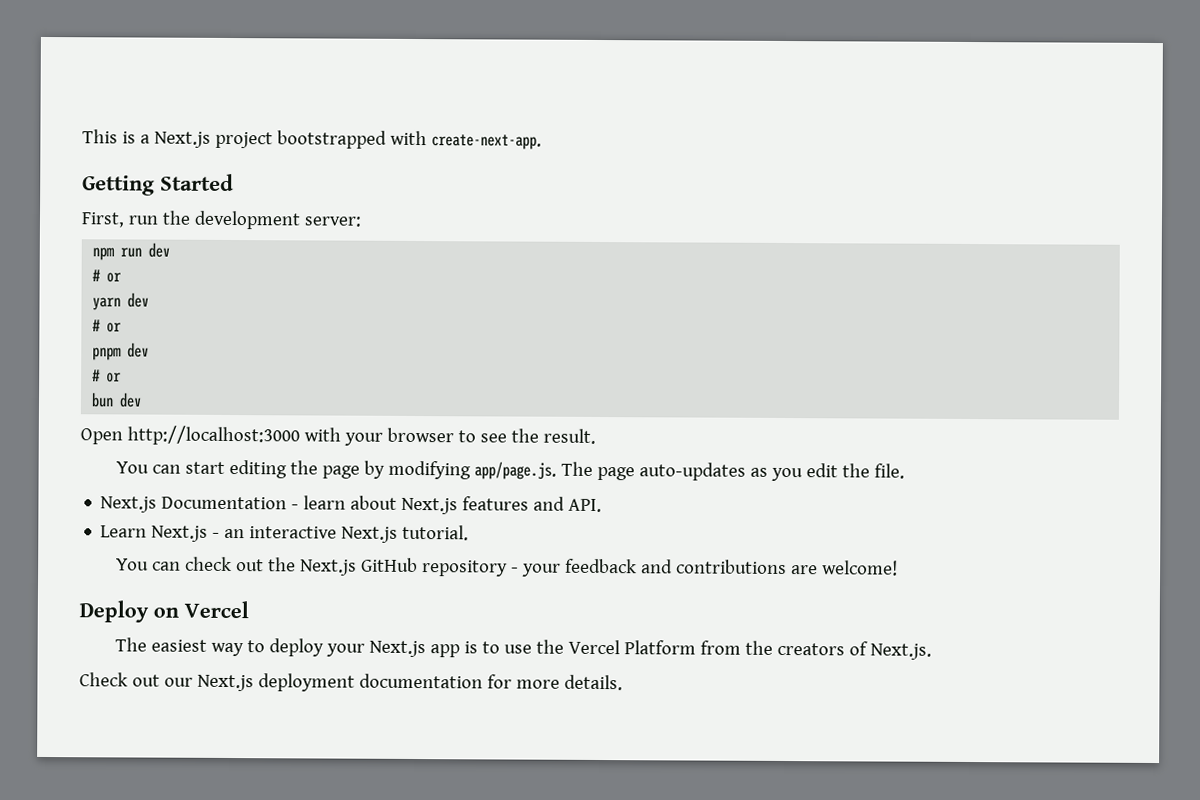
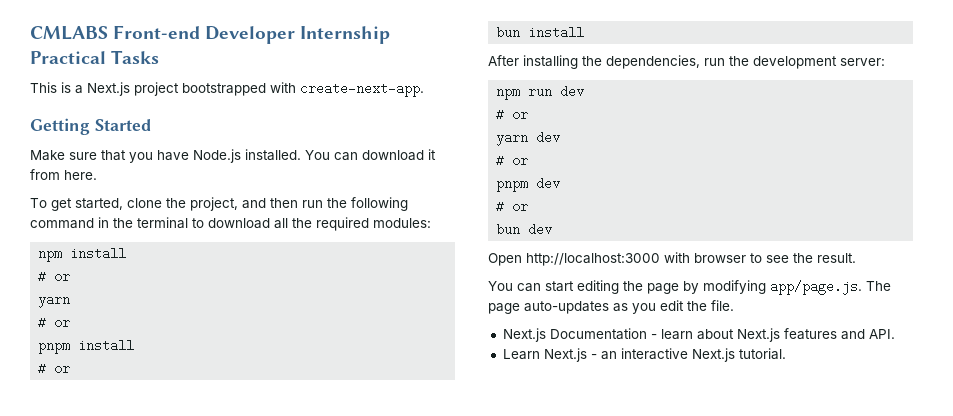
+ CMLABS Front-end Developer Internship Practical Tasks
- First, run the development server:
+ Make sure that you have Node.js installed. You can download it from here.
+ To get started, clone the project, and then run the following command in the terminal to download all the required modules:
+ npm install
+ # or
+ yarn
+ # or
+ pnpm install
+ # or
+ bun install
+ After installing the dependencies, run the development server:
- Open http://localhost:3000 with your browser to see the result.
+ Open http://localhost:3000 with browser to see the result.
- You can check out the Next.js GitHub repository - your feedback and contributions are welcome!
- Deploy on Vercel
- The easiest way to deploy your Next.js app is to use the Vercel Platform from the creators of Next.js.
- Check out our Next.js deployment documentation for more details.

